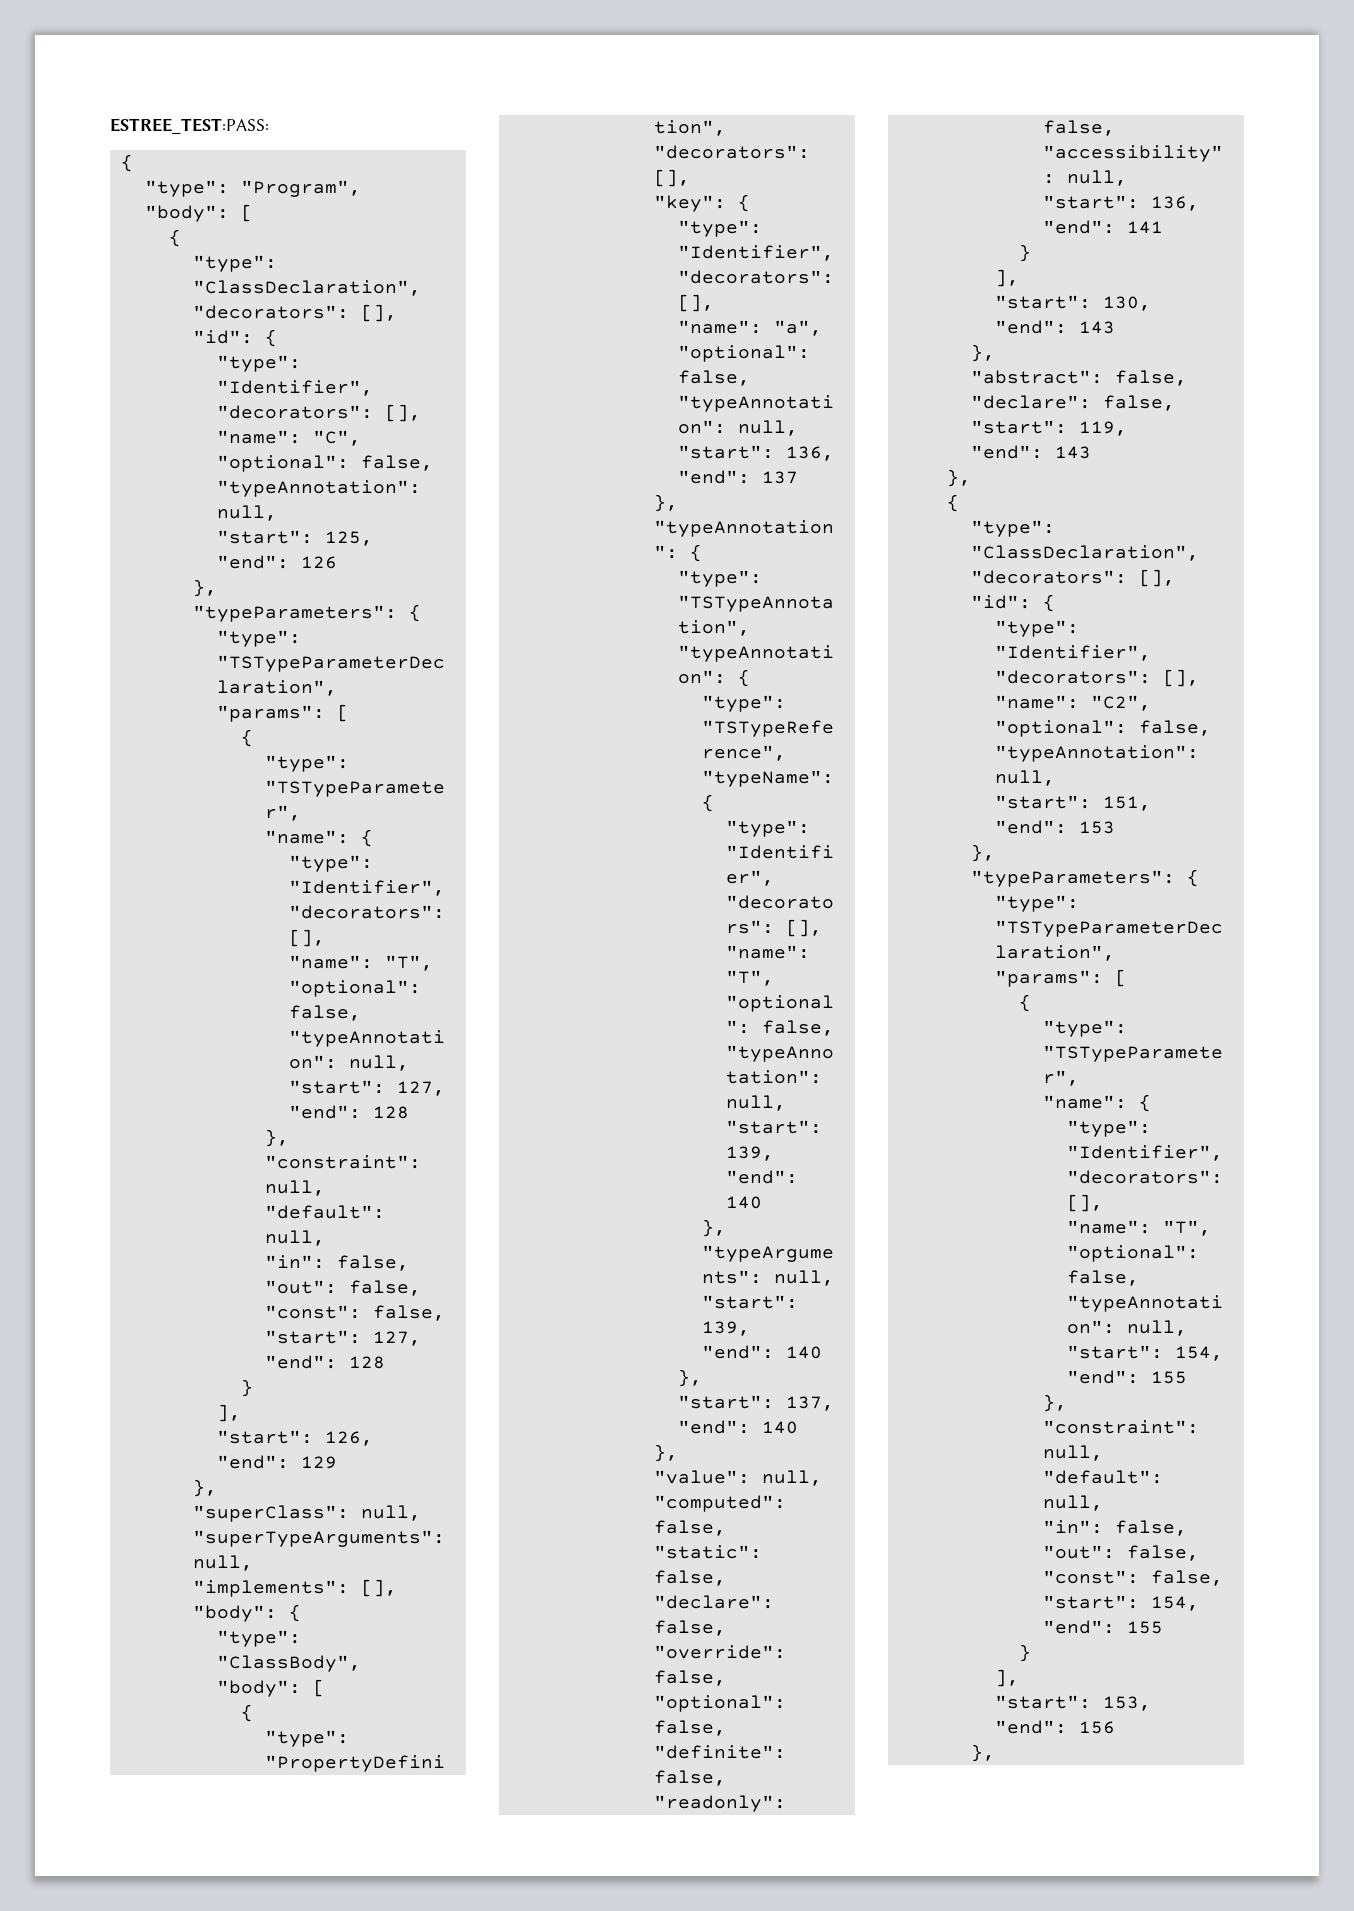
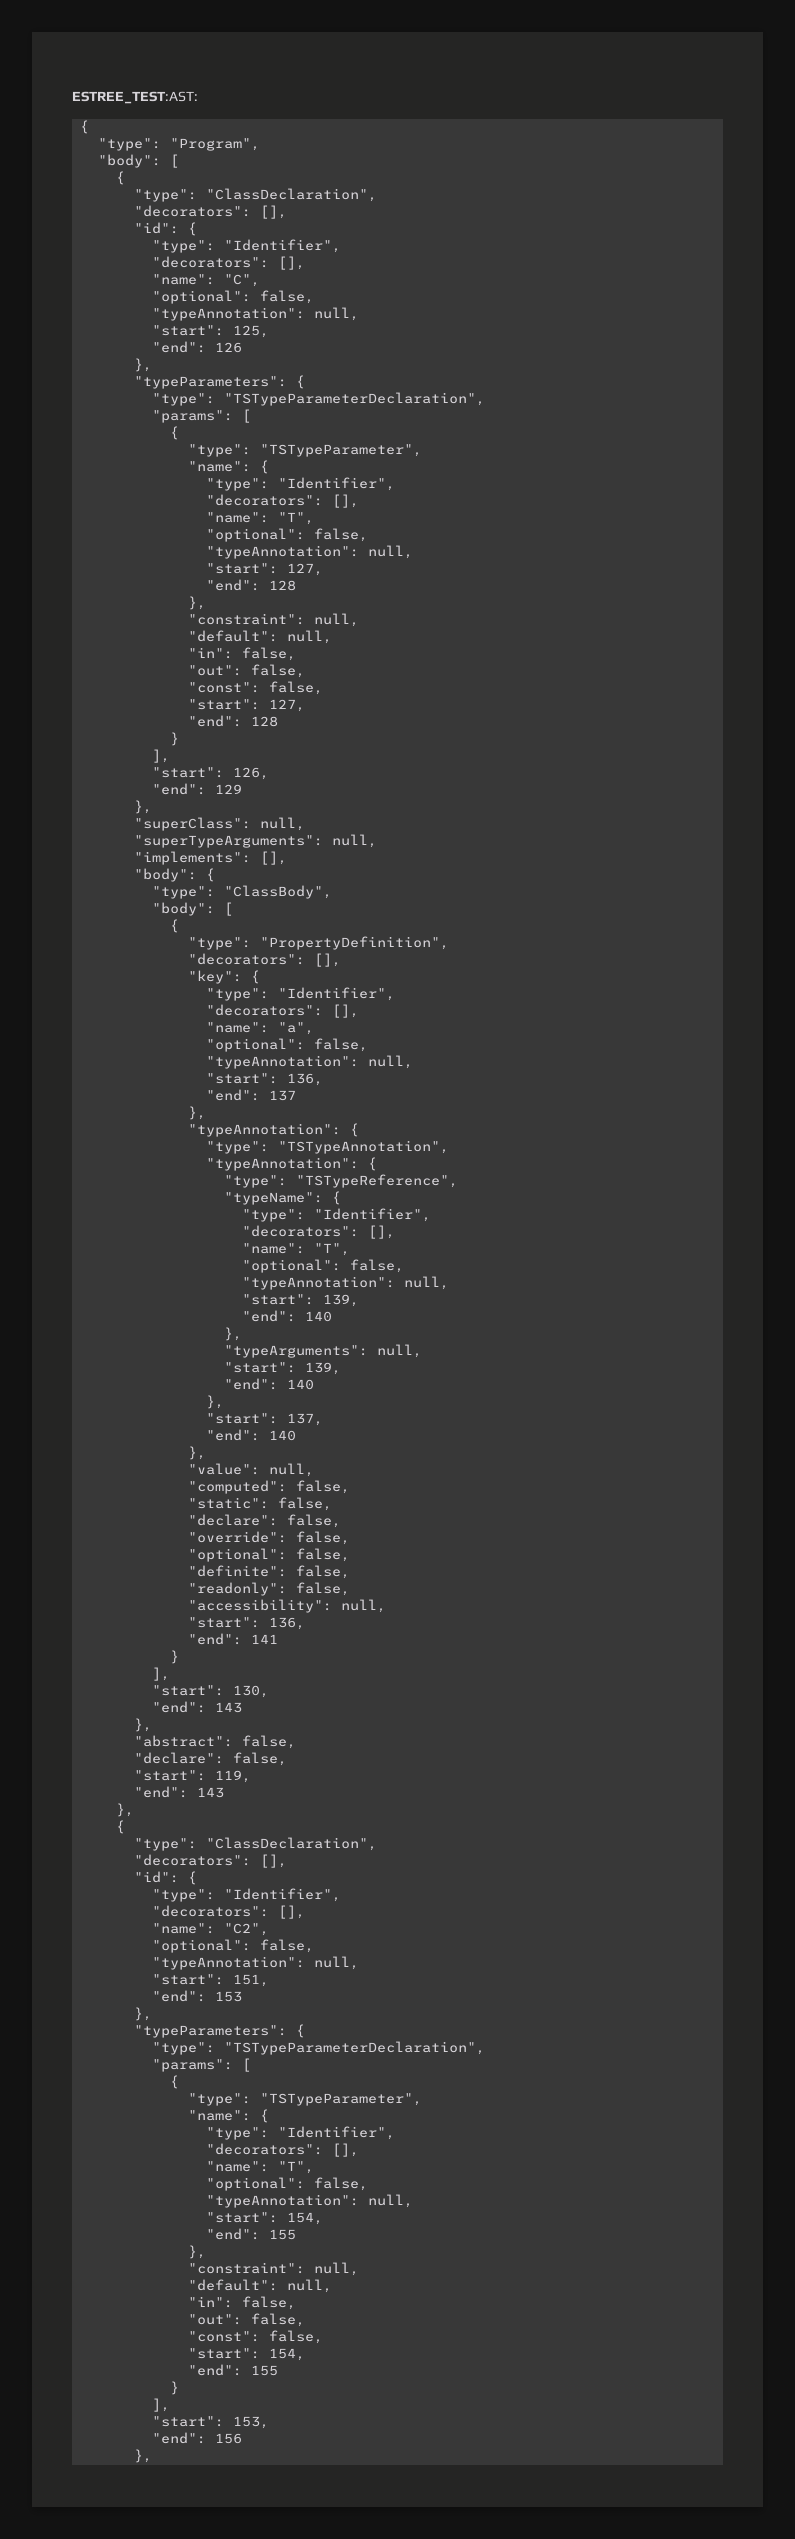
- ESTREE_TEST:PASS:
+ ESTREE_TEST:AST:

